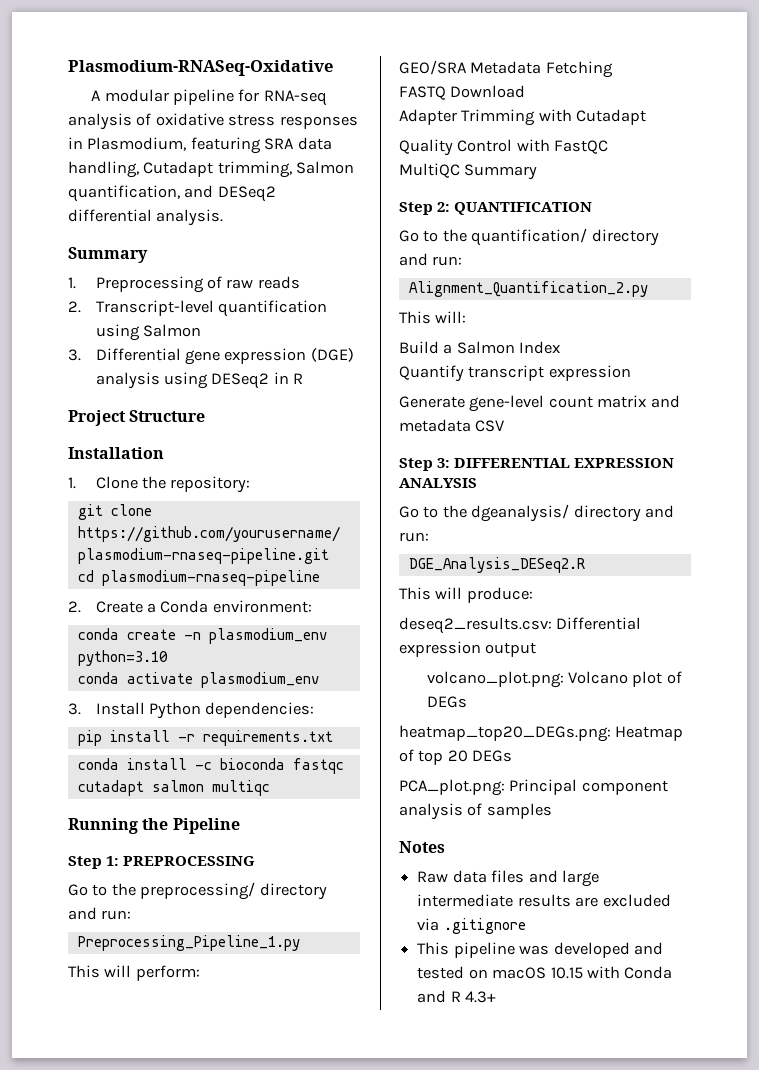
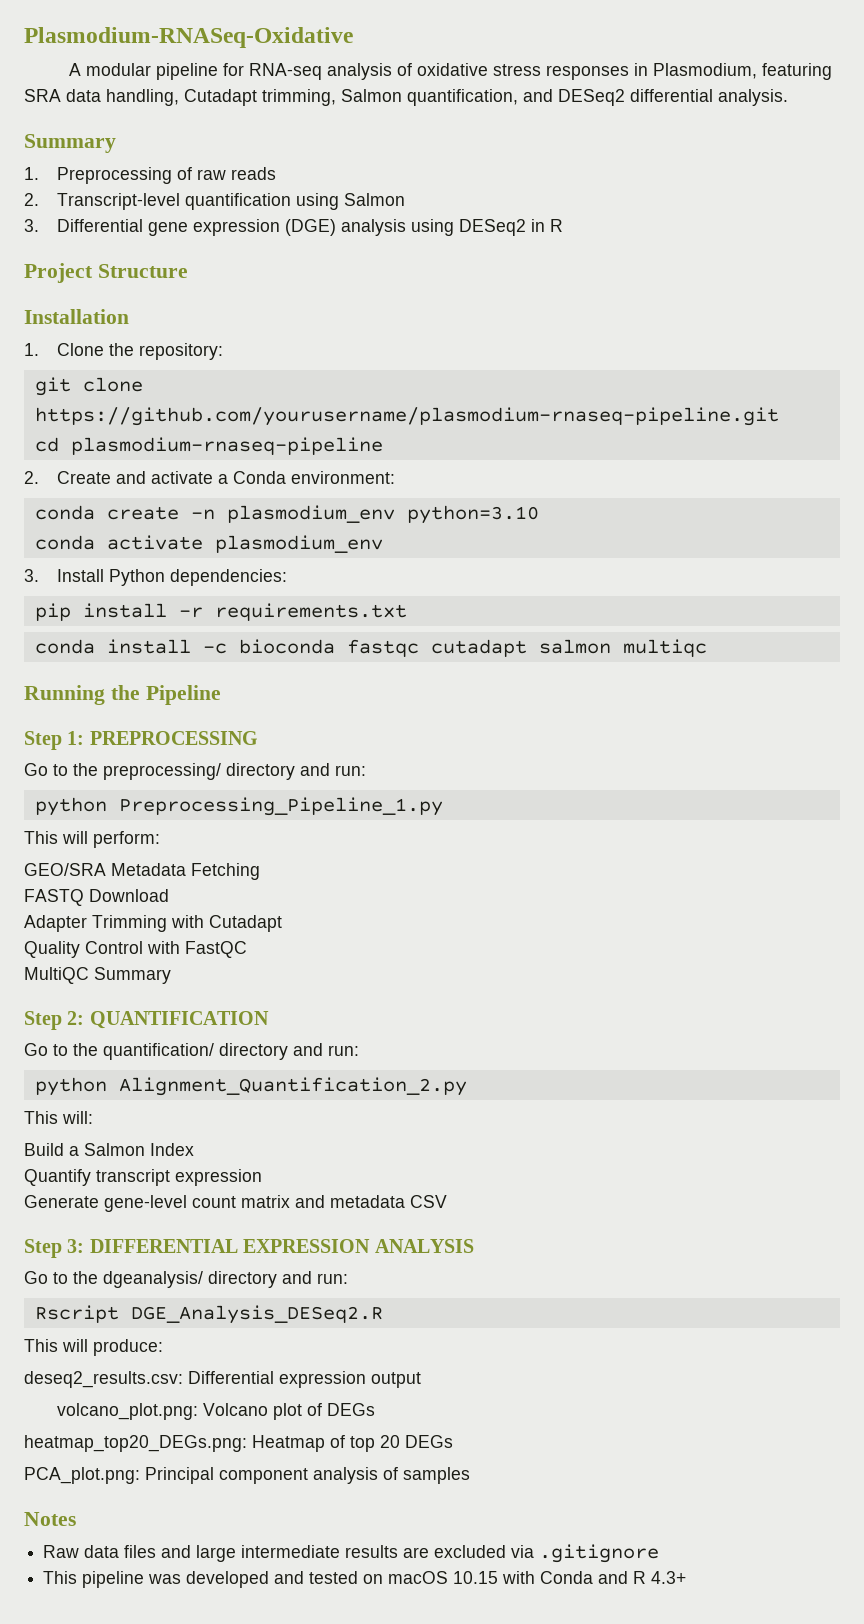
- 2. Create a Conda environment:
+ 2. Create and activate a Conda environment:
- Preprocessing_Pipeline_1.py
+ python Preprocessing_Pipeline_1.py
- Alignment_Quantification_2.py
+ python Alignment_Quantification_2.py
- DGE_Analysis_DESeq2.R
+ Rscript DGE_Analysis_DESeq2.R

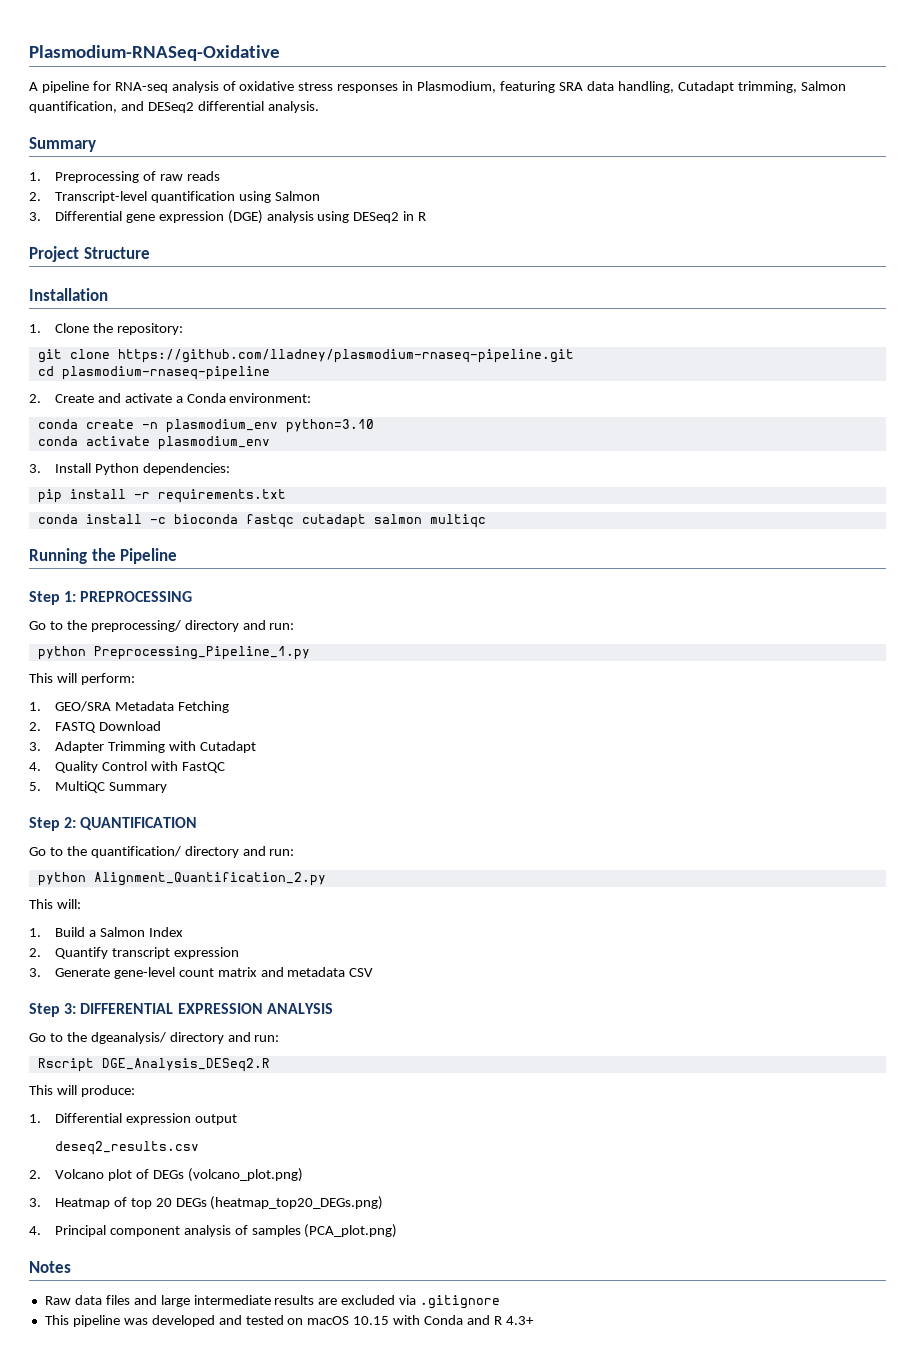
- A modular pipeline for RNA-seq analysis of oxidative stress responses in Plasmodium, featuring SRA data handling, Cutadapt trimming, Salmon quantification, and DESeq2 differential analysis.
+ A pipeline for RNA-seq analysis of oxidative stress responses in Plasmodium, featuring SRA data handling, Cutadapt trimming, Salmon quantification, and DESeq2 differential analysis.
- git clone https://github.com/yourusername/plasmodium-rnaseq-pipeline.git
+ git clone https://github.com/lladney/plasmodium-rnaseq-pipeline.git
- GEO/SRA Metadata Fetching
+ 1. GEO/SRA Metadata Fetching
- FASTQ Download
+ 2. FASTQ Download
- Adapter Trimming with Cutadapt
+ 3. Adapter Trimming with Cutadapt
- Quality Control with FastQC
+ 4. Quality Control with FastQC
- MultiQC Summary
+ 5. MultiQC Summary
- Build a Salmon Index
+ 1. Build a Salmon Index
- Quantify transcript expression
+ 2. Quantify transcript expression
- Generate gene-level count matrix and metadata CSV
+ 3. Generate gene-level count matrix and metadata CSV
- deseq2_results.csv: Differential expression output
+ 1. Differential expression output
- volcano_plot.png: Volcano plot of DEGs
- heatmap_top20_DEGs.png: Heatmap of top 20 DEGs
- PCA_plot.png: Principal component analysis of samples
+ deseq2_results.csv
+ 2. Volcano plot of DEGs (volcano_plot.png)
+ 3. Heatmap of top 20 DEGs (heatmap_top20_DEGs.png)
+ 4. Principal component analysis of samples (PCA_plot.png)

